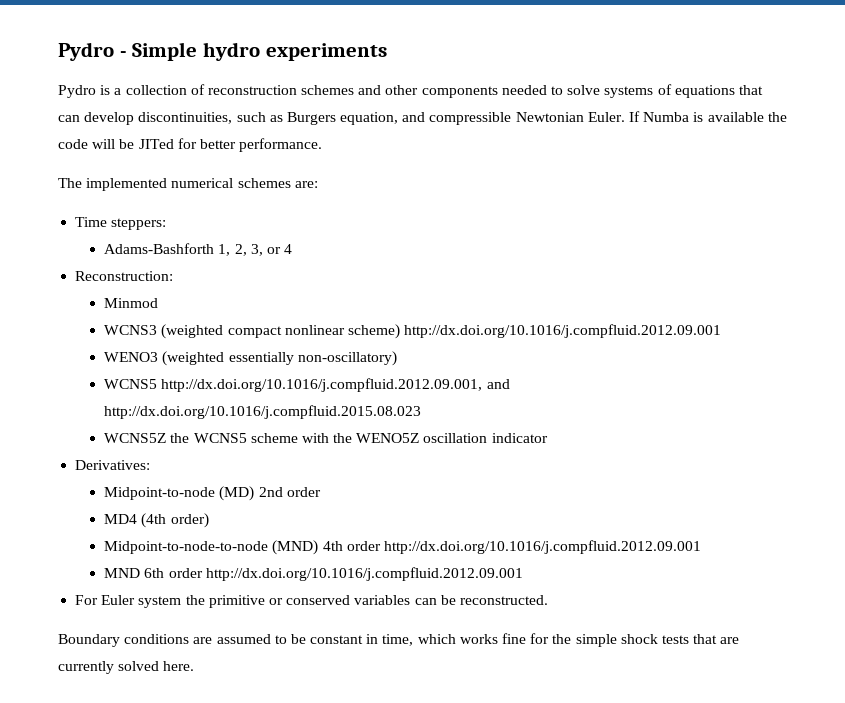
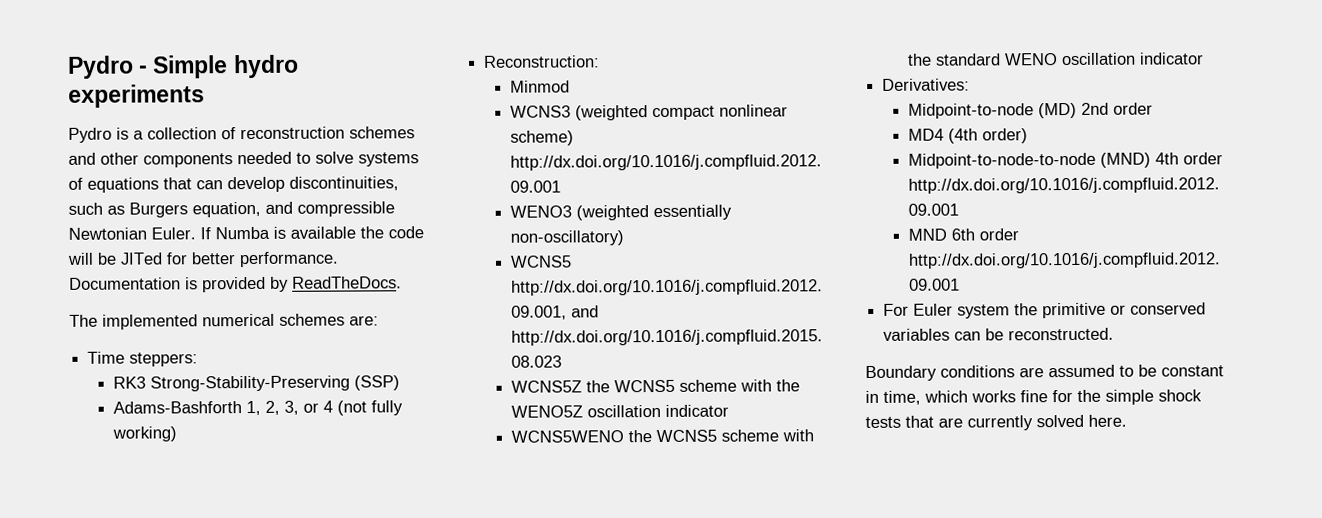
+ Documentation is provided by ReadTheDocs.
+ RK3 Strong-Stability-Preserving (SSP)
- Adams-Bashforth 1, 2, 3, or 4
+ Adams-Bashforth 1, 2, 3, or 4 (not fully working)
+ WCNS5WENO the WCNS5 scheme with the standard WENO oscillation indicator

